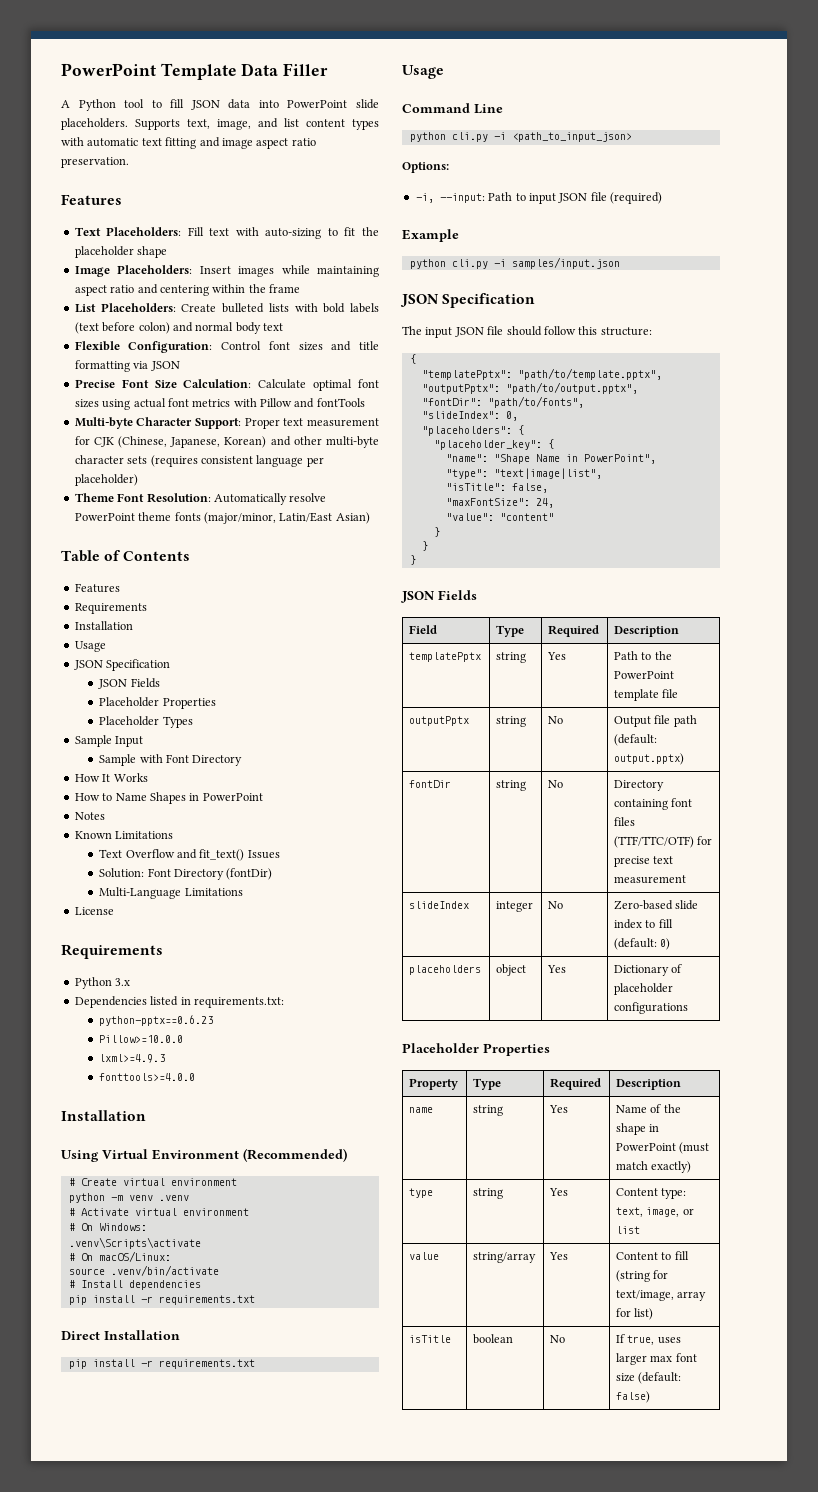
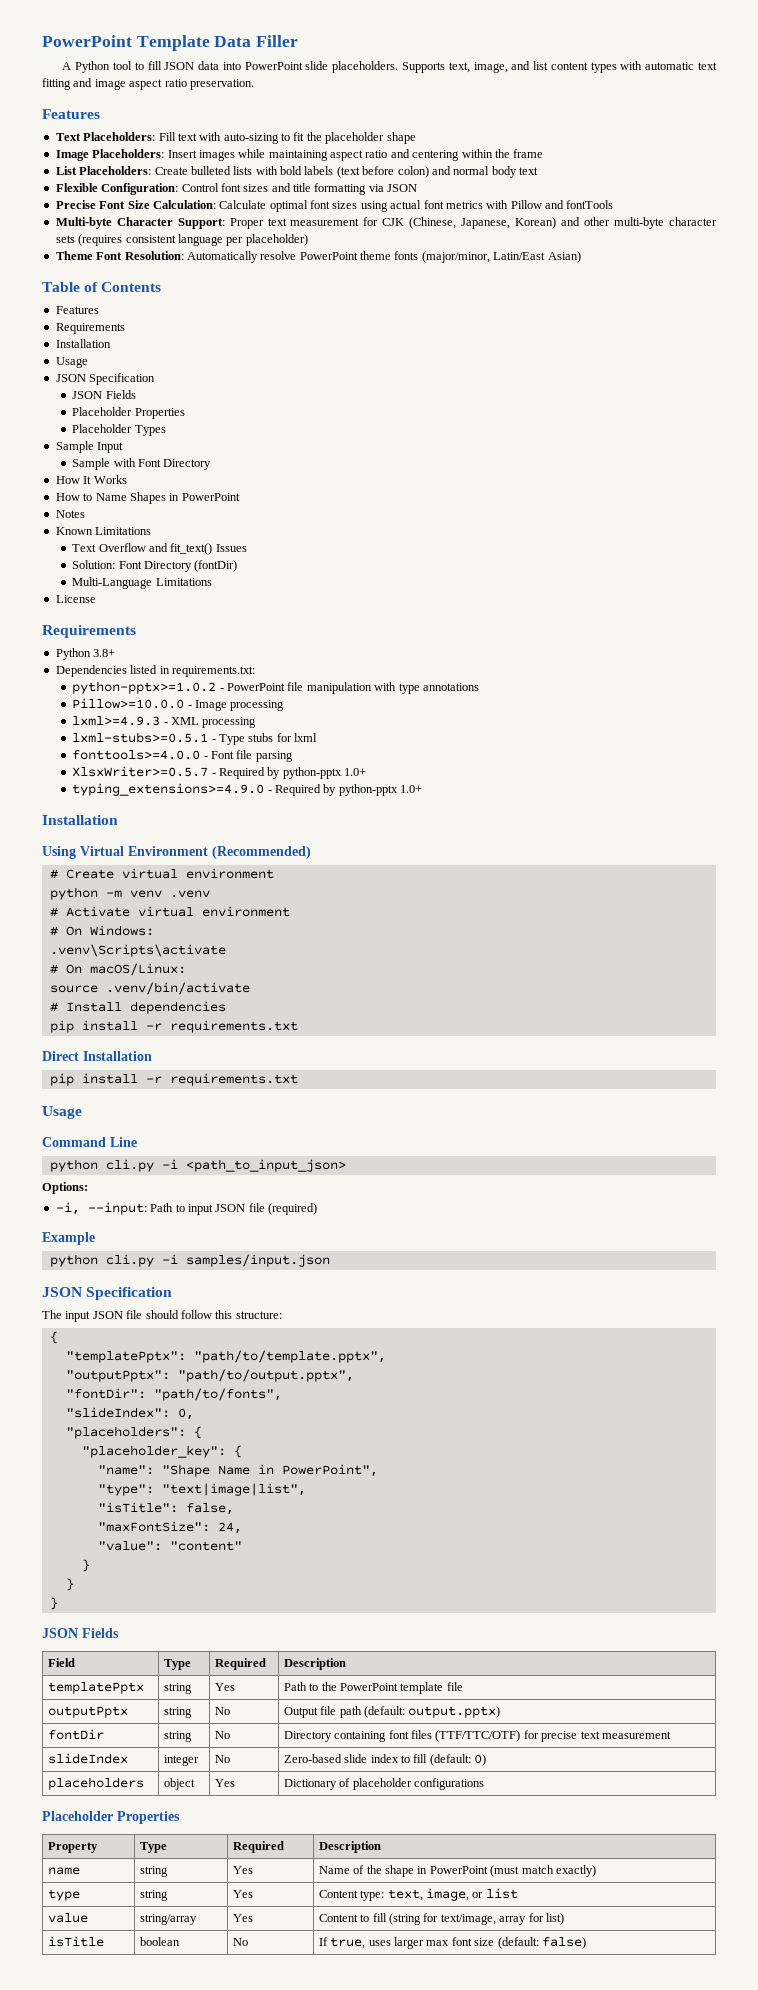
- Python 3.x
+ Python 3.8+
- python-pptx==0.6.23
- Pillow>=10.0.0
- lxml>=4.9.3
- fonttools>=4.0.0
+ python-pptx>=1.0.2 - PowerPoint file manipulation with type annotations
+ Pillow>=10.0.0 - Image processing
+ lxml>=4.9.3 - XML processing
+ lxml-stubs>=0.5.1 - Type stubs for lxml
+ fonttools>=4.0.0 - Font file parsing
+ XlsxWriter>=0.5.7 - Required by python-pptx 1.0+
+ typing_extensions>=4.9.0 - Required by python-pptx 1.0+

